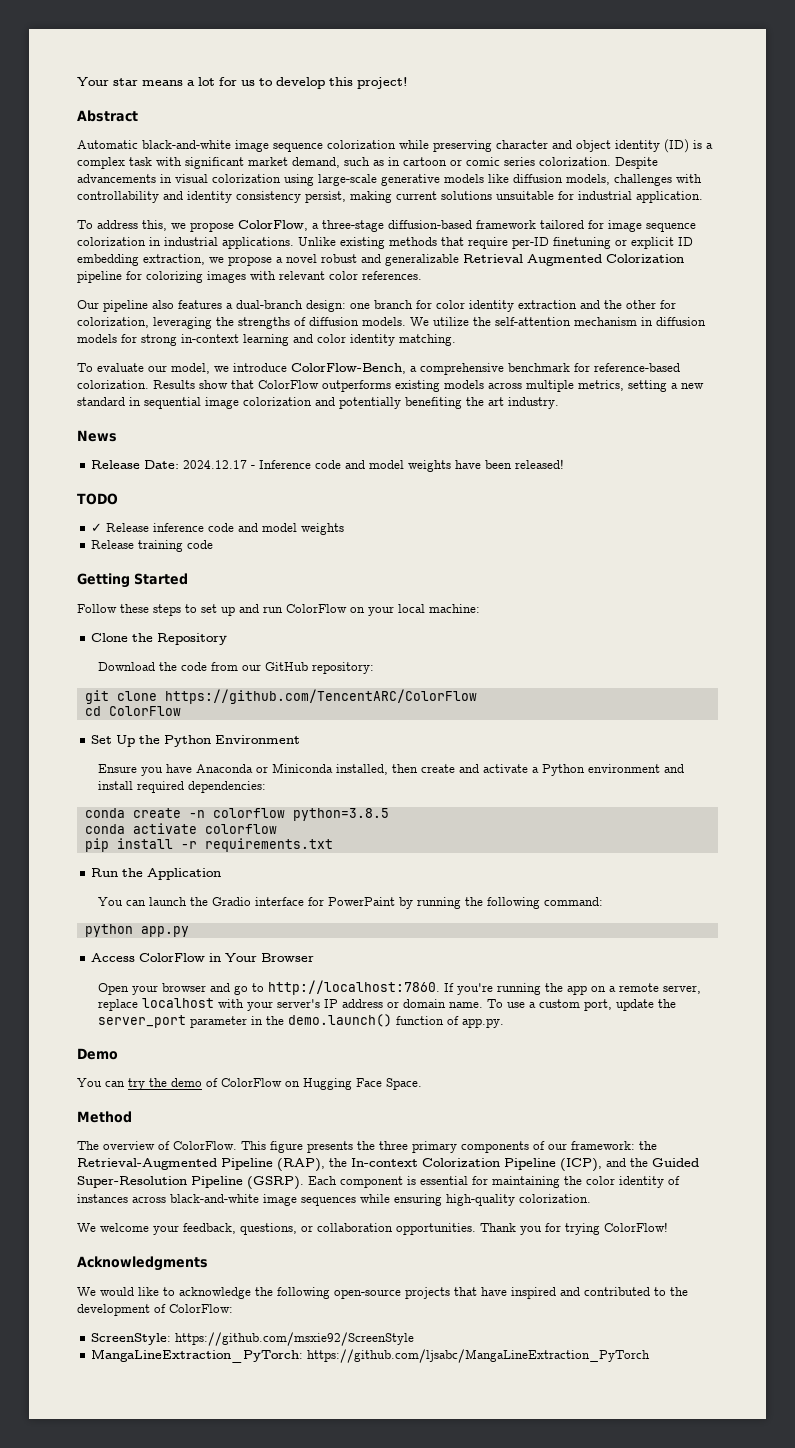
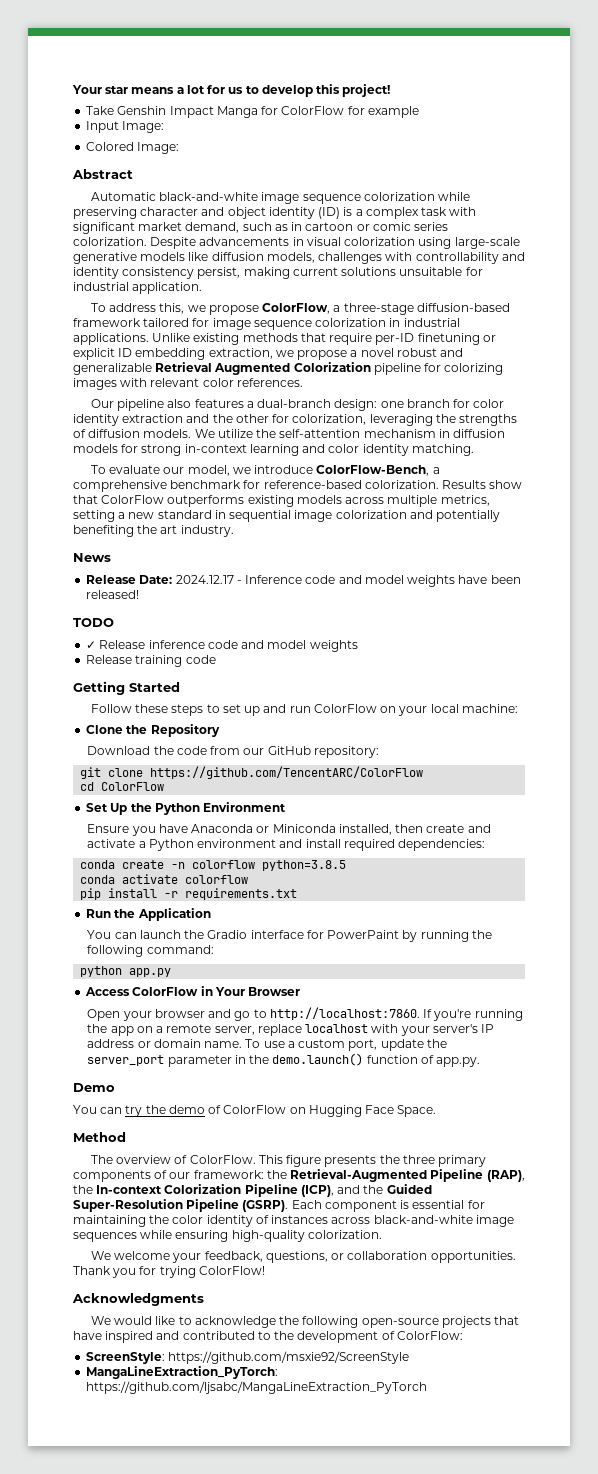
+ Take Genshin Impact Manga for ColorFlow for example
+ Input Image:
+ Colored Image:

